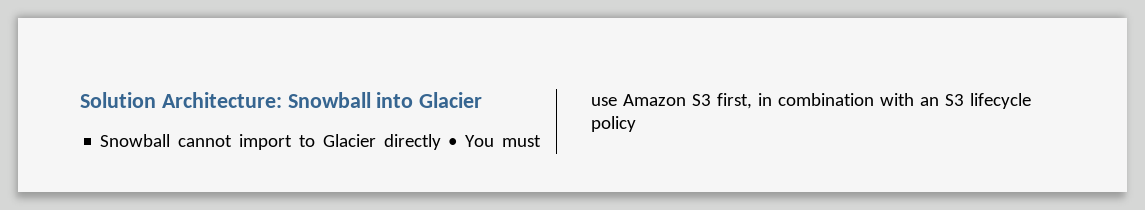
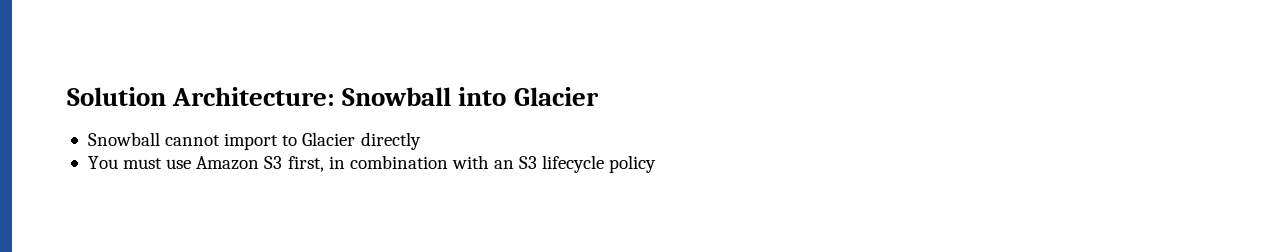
- Snowball cannot import to Glacier directly • You must use Amazon S3 first, in combination with an S3 lifecycle policy
+ Snowball cannot import to Glacier directly
+ You must use Amazon S3 first, in combination with an S3 lifecycle policy

